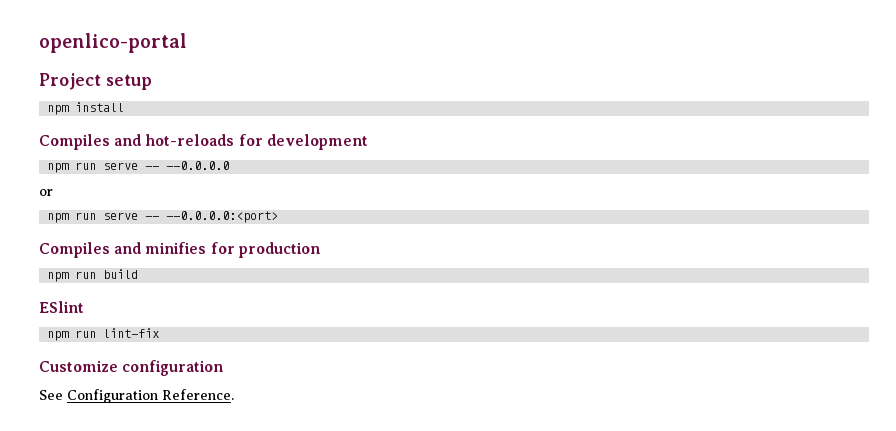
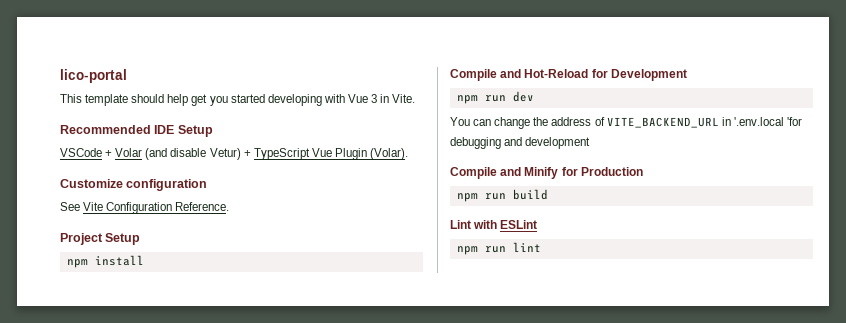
- openlico-portal
+ lico-portal
+ This template should help get you started developing with Vue 3 in Vite.
+ Recommended IDE Setup
+ VSCode + Volar (and disable Vetur) + TypeScript Vue Plugin (Volar).
+ Customize configuration
+ See Vite Configuration Reference.
- Project setup
+ Project Setup
- Compiles and hot-reloads for development
- npm run serve -- --0.0.0.0
- or
- npm run serve -- --0.0.0.0:<port>
- Compiles and minifies for production
+ Compile and Hot-Reload for Development
+ npm run dev
+ You can change the address of VITE_BACKEND_URL in '.env.local 'for debugging and development
+ Compile and Minify for Production
- ESlint
- npm run lint-fix
- Customize configuration
- See Configuration Reference.
+ Lint with ESLint
+ npm run lint

